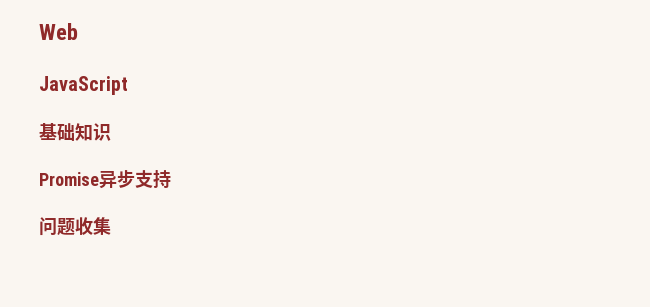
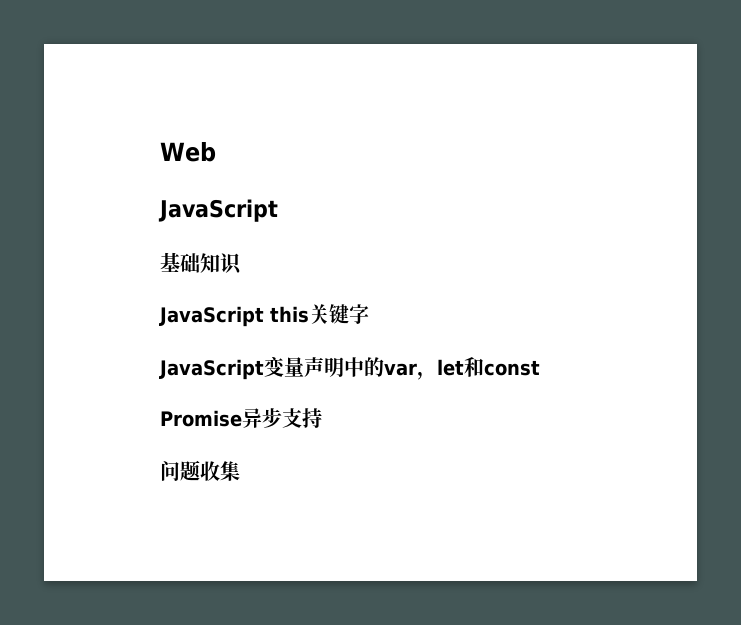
+ JavaScript this关键字
+ JavaScript变量声明中的var，let和const

